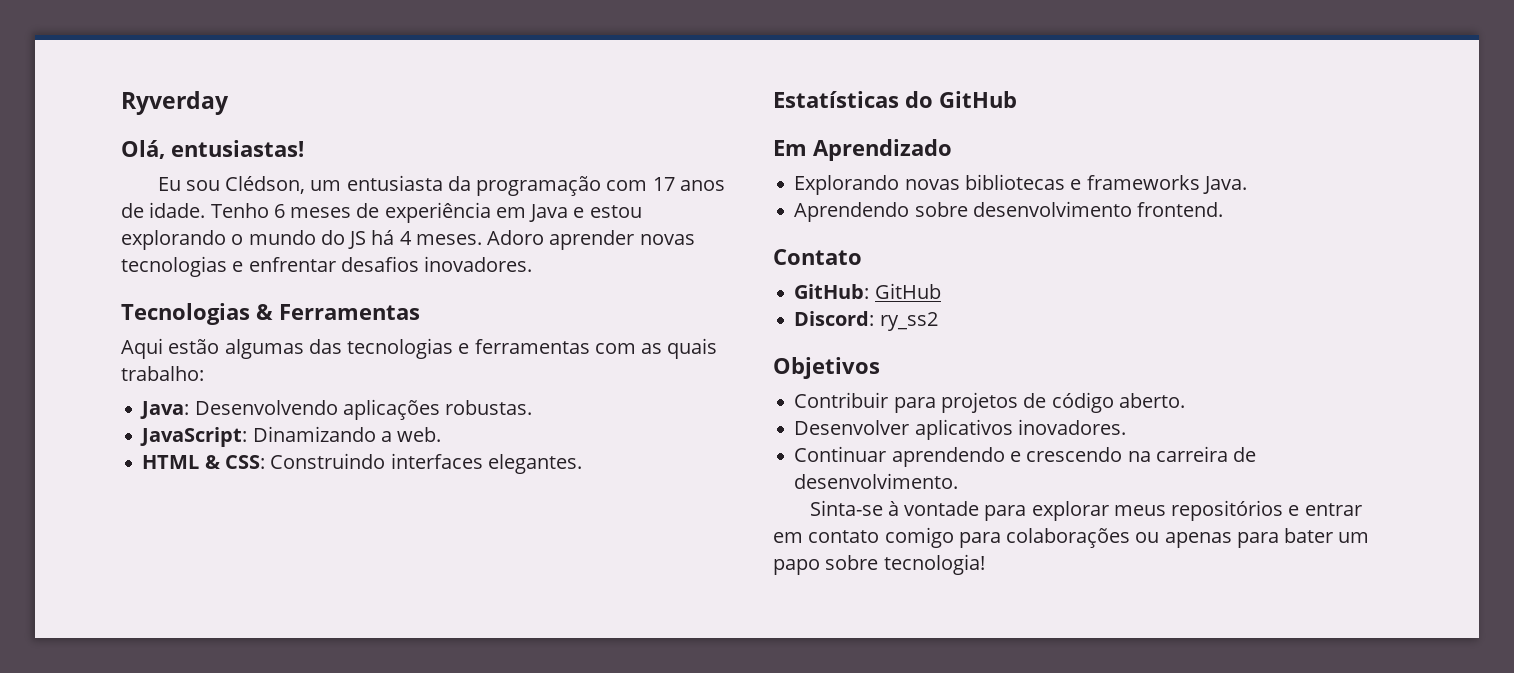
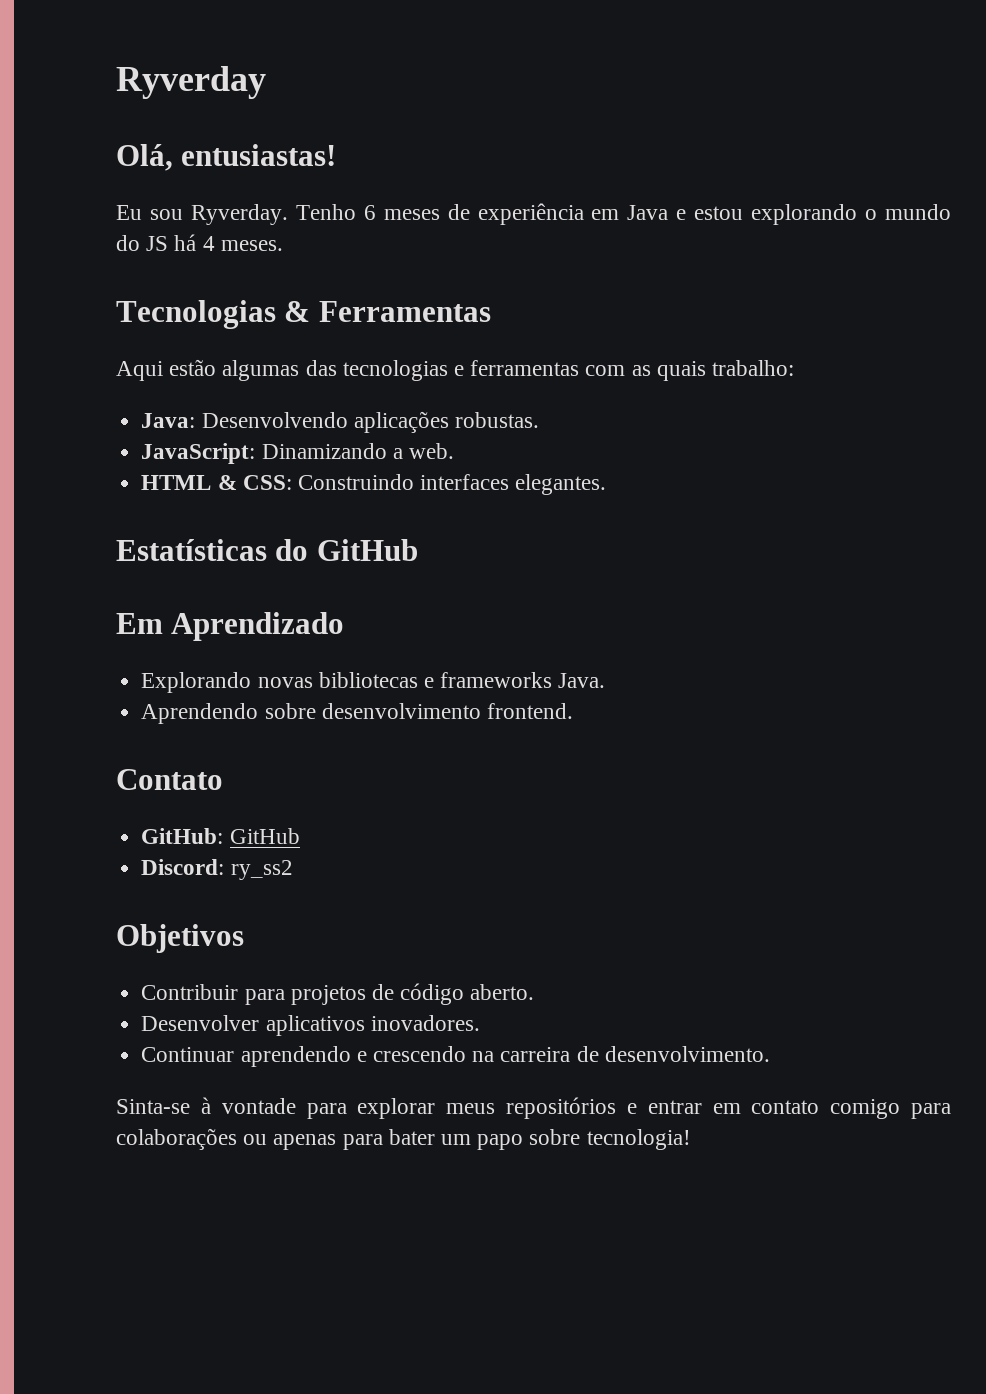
- Eu sou Clédson, um entusiasta da programação com 17 anos de idade.
+ Eu sou Ryverday.
- Adoro aprender novas tecnologias e enfrentar desafios inovadores.

